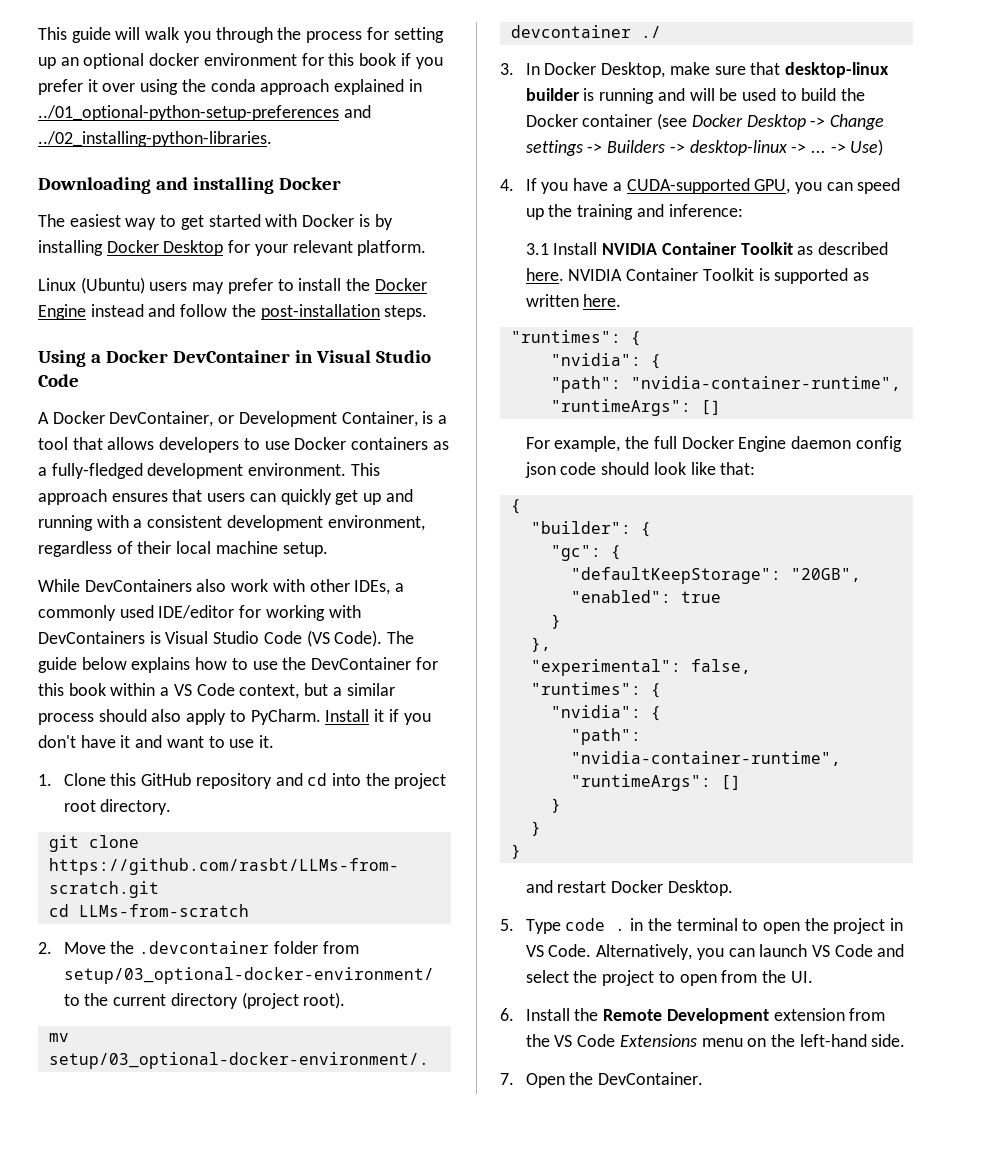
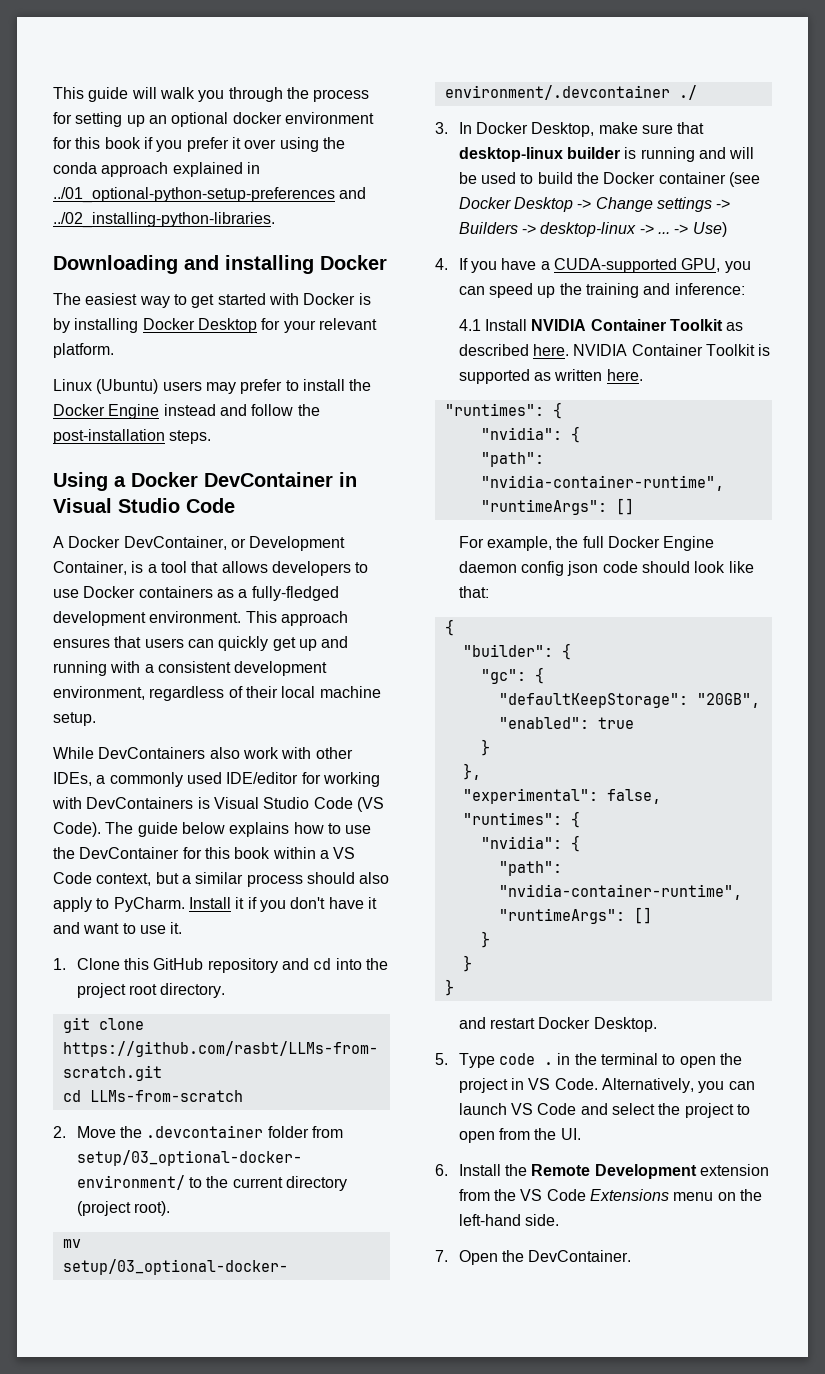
- 3.1 Install NVIDIA Container Toolkit as described here.
+ 4.1 Install NVIDIA Container Toolkit as described here.

